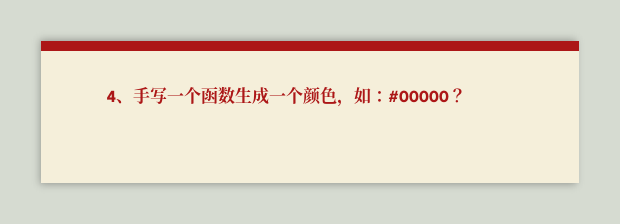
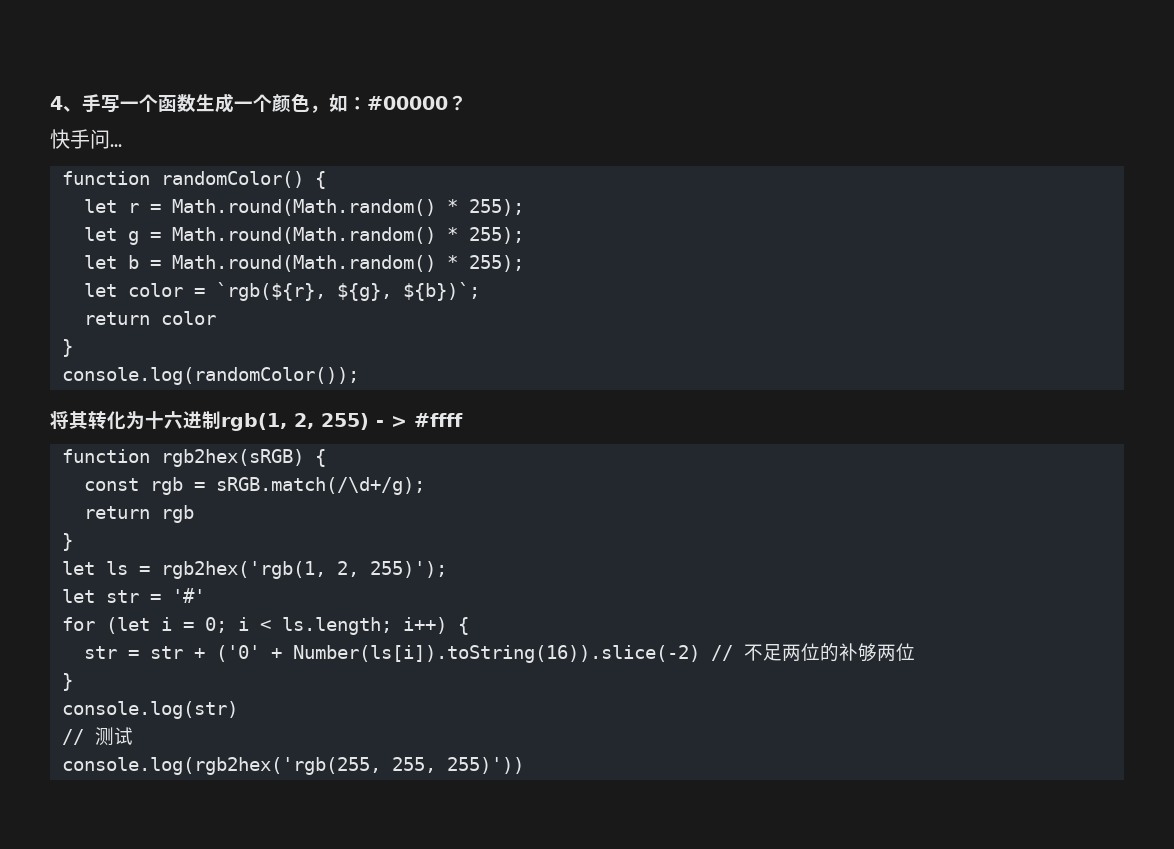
+ 快手问...
+ function randomColor() {
+ let r = Math.round(Math.random() * 255);
+ let g = Math.round(Math.random() * 255);
+ let b = Math.round(Math.random() * 255);
+ let color = `rgb(${r}, ${g}, ${b})`;
+ return color
+ }
+ console.log(randomColor());
+ 将其转化为十六进制rgb(1, 2, 255) - > #ffff
+ function rgb2hex(sRGB) {
+ const rgb = sRGB.match(/\d+/g);
+ return rgb
+ }
+ let ls = rgb2hex('rgb(1, 2, 255)');
+ let str = '#'
+ for (let i = 0; i < ls.length; i++) {
+ str = str + ('0' + Number(ls[i]).toString(16)).slice(-2) // 不足两位的补够两位
+ }
+ console.log(str)
+ // 测试
+ console.log(rgb2hex('rgb(255, 255, 255)'))

